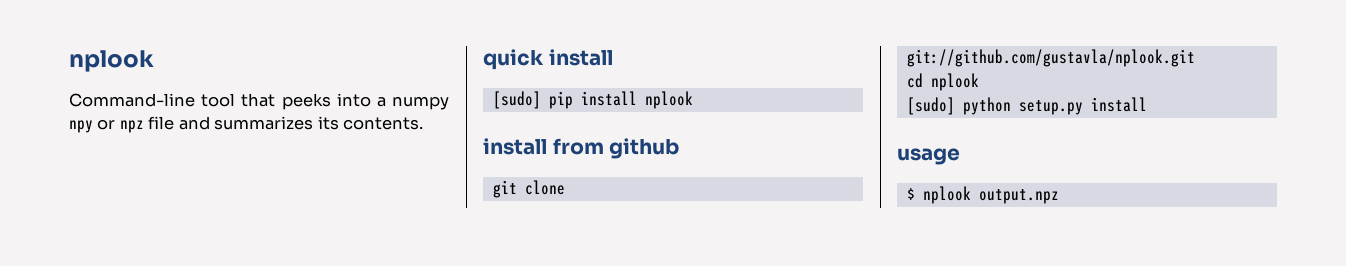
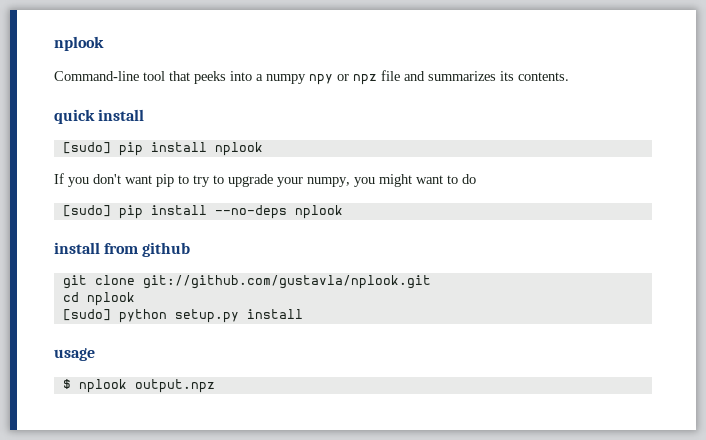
+ If you don't want pip to try to upgrade your numpy, you might want to do
+ [sudo] pip install --no-deps nplook

